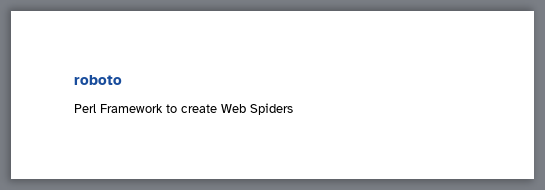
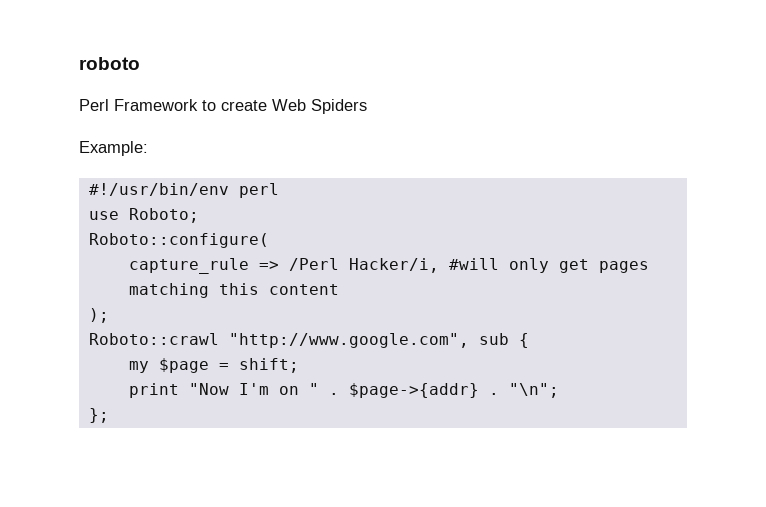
+ Example:
+ #!/usr/bin/env perl
+ use Roboto;
+ Roboto::configure(
+ capture_rule => /Perl Hacker/i, #will only get pages matching this content
+ );
+ Roboto::crawl "http://www.google.com", sub {
+ my $page = shift;
+ print "Now I'm on " . $page->{addr} . "\n";
+ };

